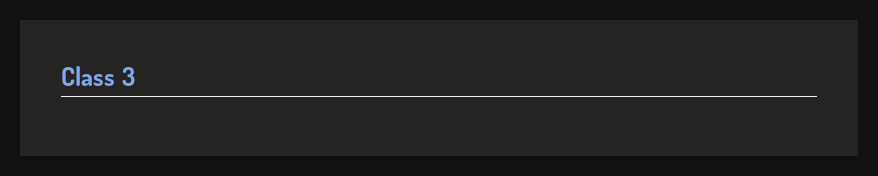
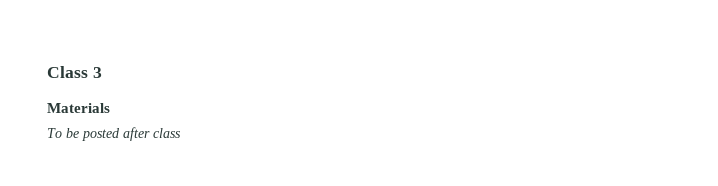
+ Materials
+ To be posted after class

